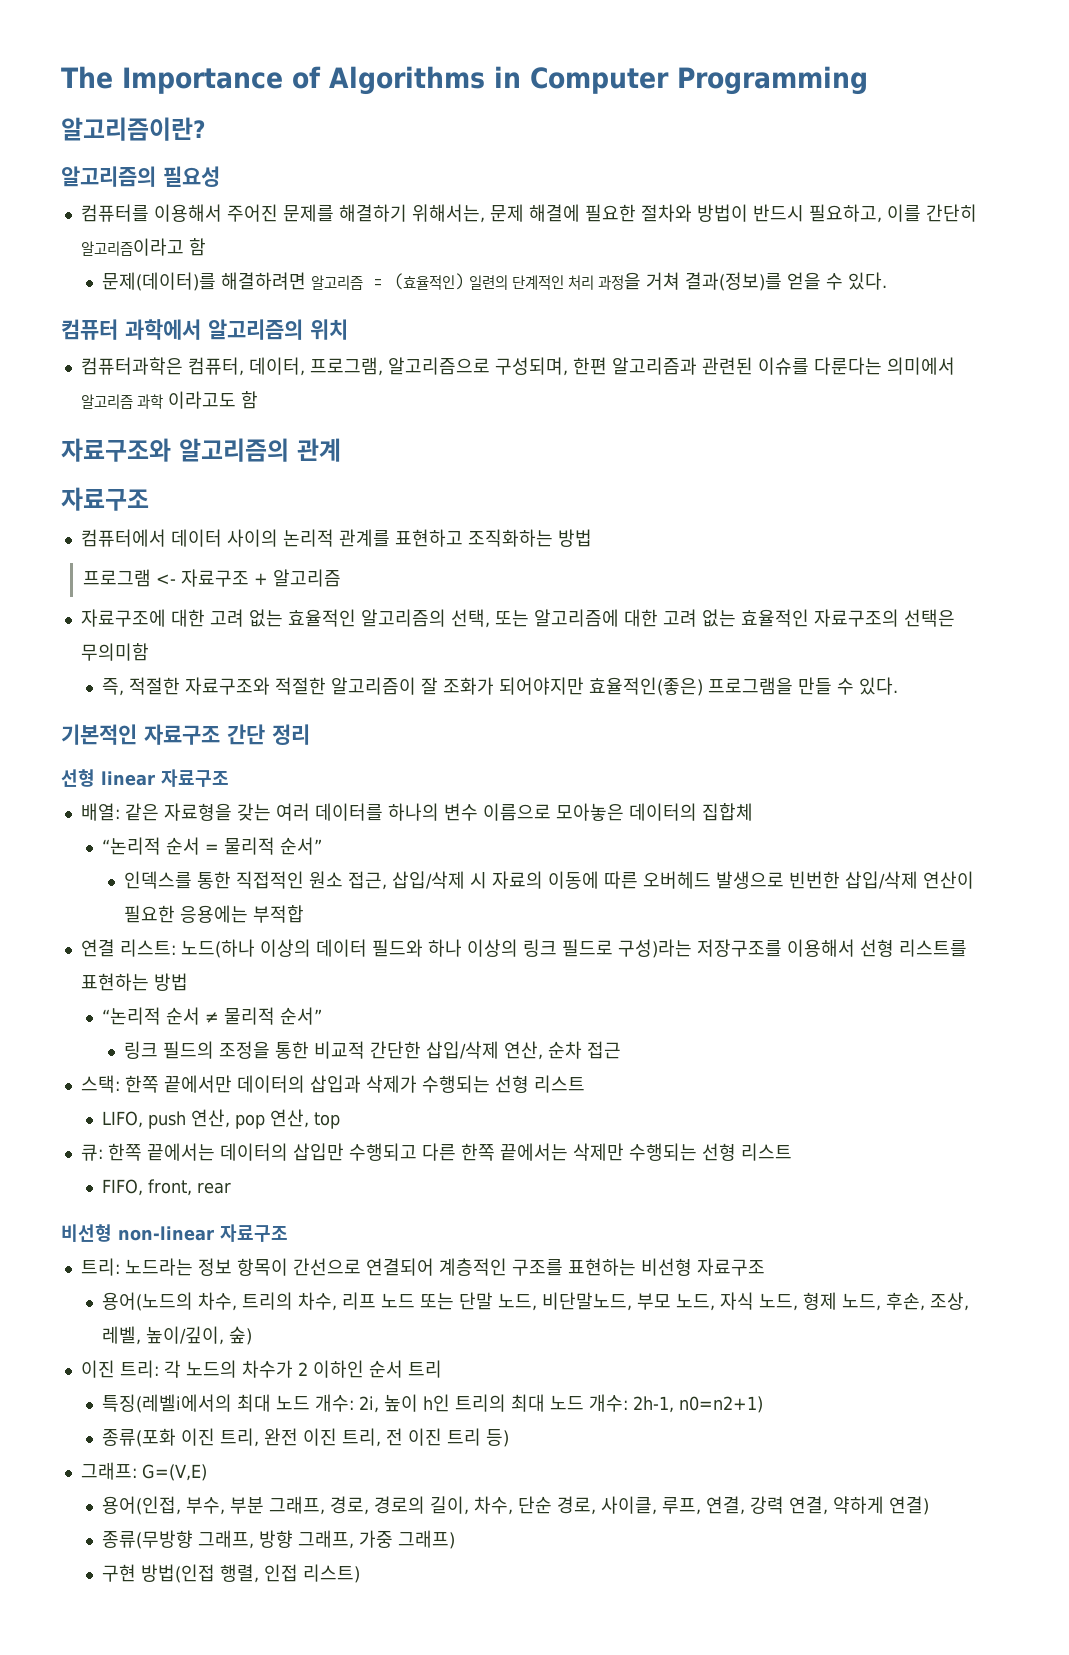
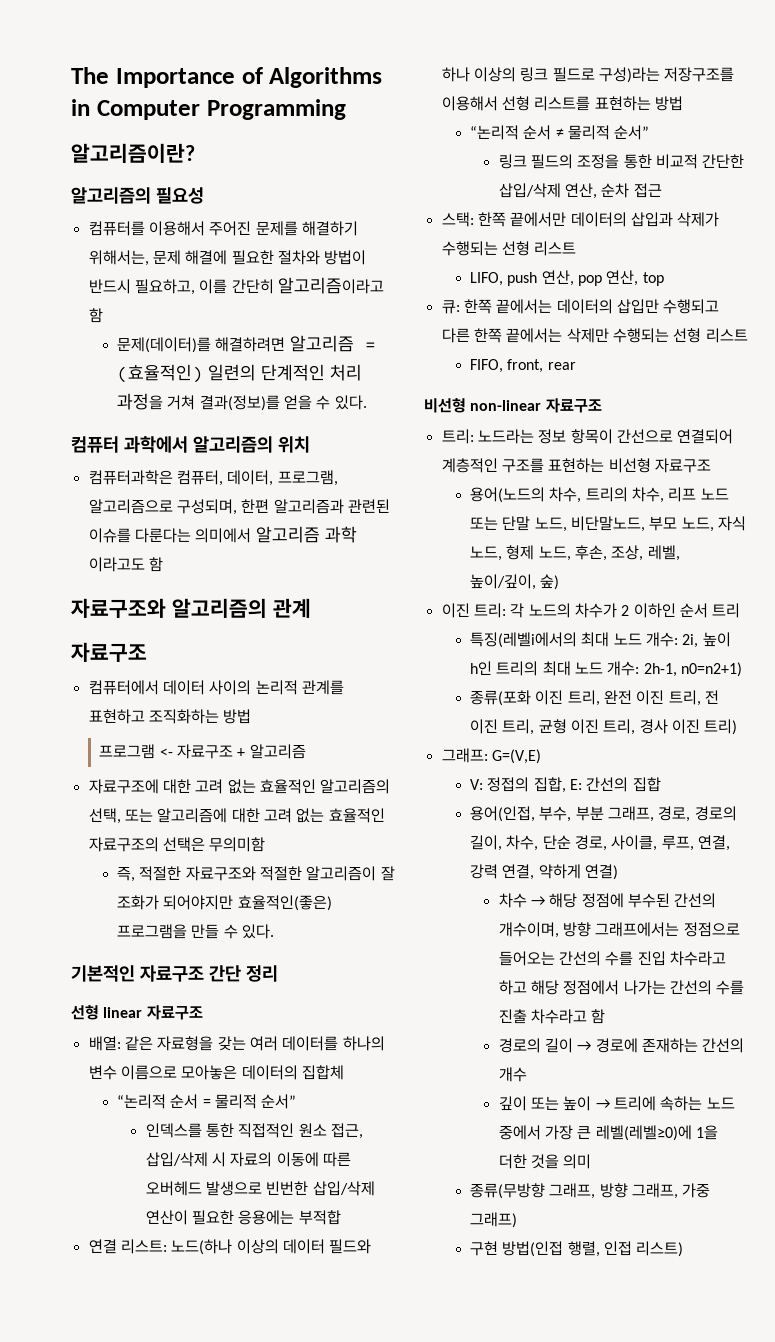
- 종류(포화 이진 트리, 완전 이진 트리, 전 이진 트리 등)
+ 종류(포화 이진 트리, 완전 이진 트리, 전 이진 트리, 균형 이진 트리, 경사 이진 트리)
  그래프: G=(V,E)
+ V: 정접의 집합, E: 간선의 집합
+ 차수 → 해당 정점에 부수된 간선의 개수이며, 방향 그래프에서는 정점으로 들어오는 간선의 수를 진입 차수라고 하고 해당 정점에서 나가는 간선의 수를 진출 차수라고 함
+ 경로의 길이 → 경로에 존재하는 간선의 개수
+ 깊이 또는 높이 → 트리에 속하는 노드 중에서 가장 큰 레벨(레벨≥0)에 1을 더한 것을 의미

